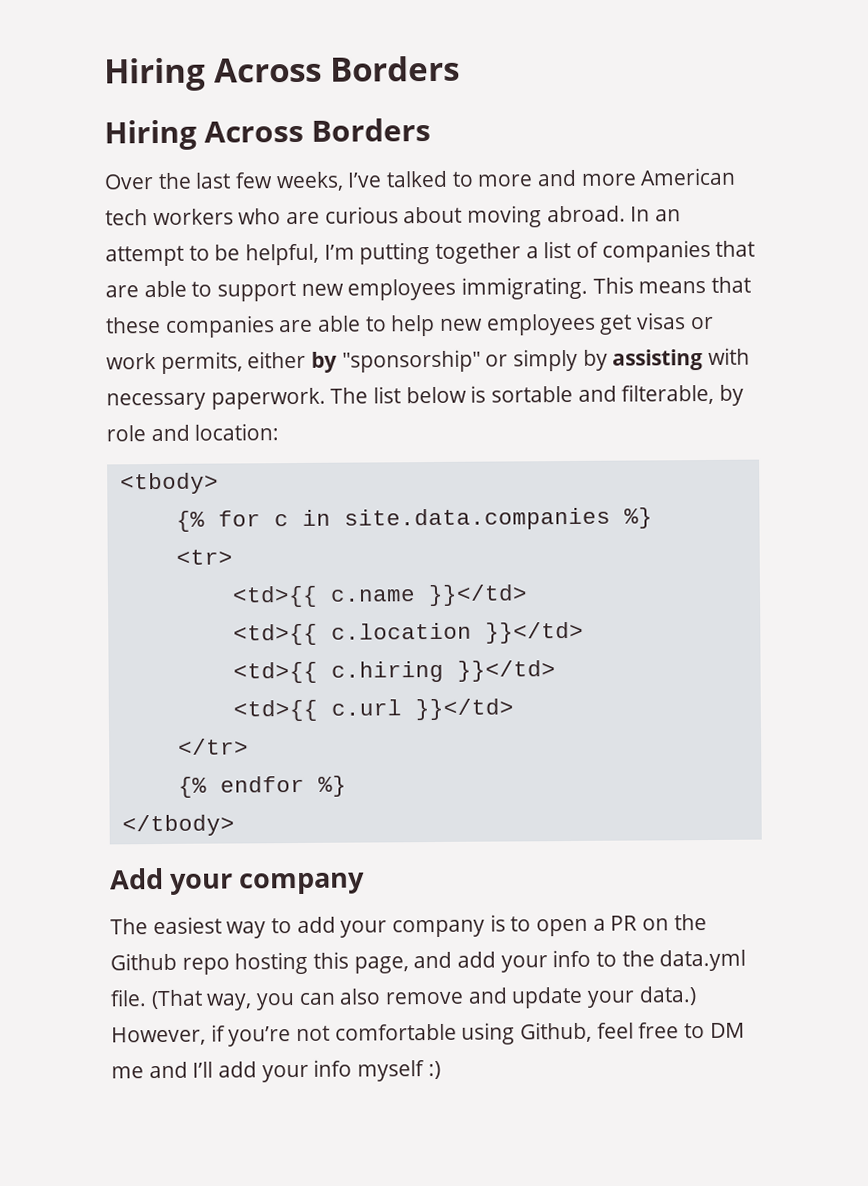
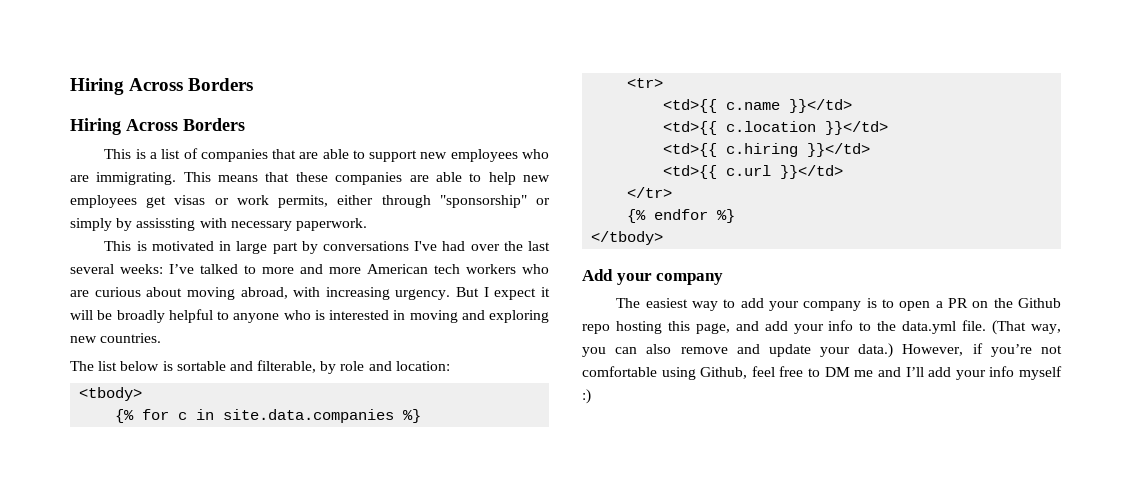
- Over the last few weeks, I’ve talked to more and more American tech workers who are curious about moving abroad. In an attempt to be helpful, I’m putting together a list of companies that are able to support new employees immigrating.
+ This is a list of companies that are able to support new employees who are immigrating.
- This means that these companies are able to help new employees get visas or work permits, either by "sponsorship" or simply by assisting with necessary paperwork. The list below is sortable and filterable, by role and location:
+ This means that these companies are able to help new employees get visas or work permits, either through "sponsorship" or simply by assissting with necessary paperwork.
+ This is motivated in large part by conversations I've had over the last several weeks: I’ve talked to more and more American tech workers who are curious about moving abroad, with increasing urgency. But I expect it will be broadly helpful to anyone who is interested in moving and exploring new countries.
+ The list below is sortable and filterable, by role and location:

